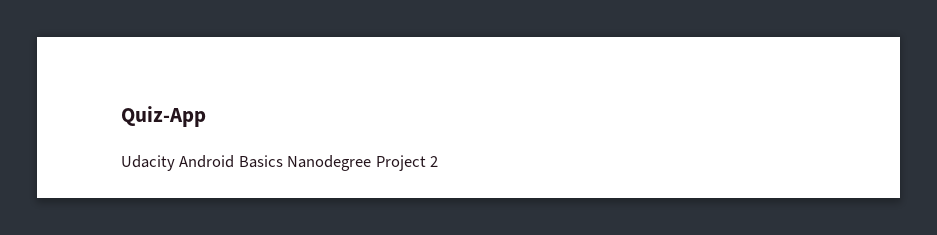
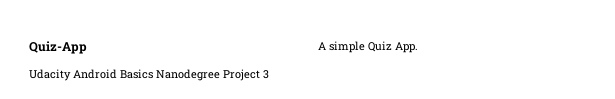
- Udacity Android Basics Nanodegree Project 2
+ Udacity Android Basics Nanodegree Project 3
+ A simple Quiz App.

